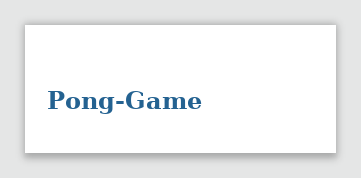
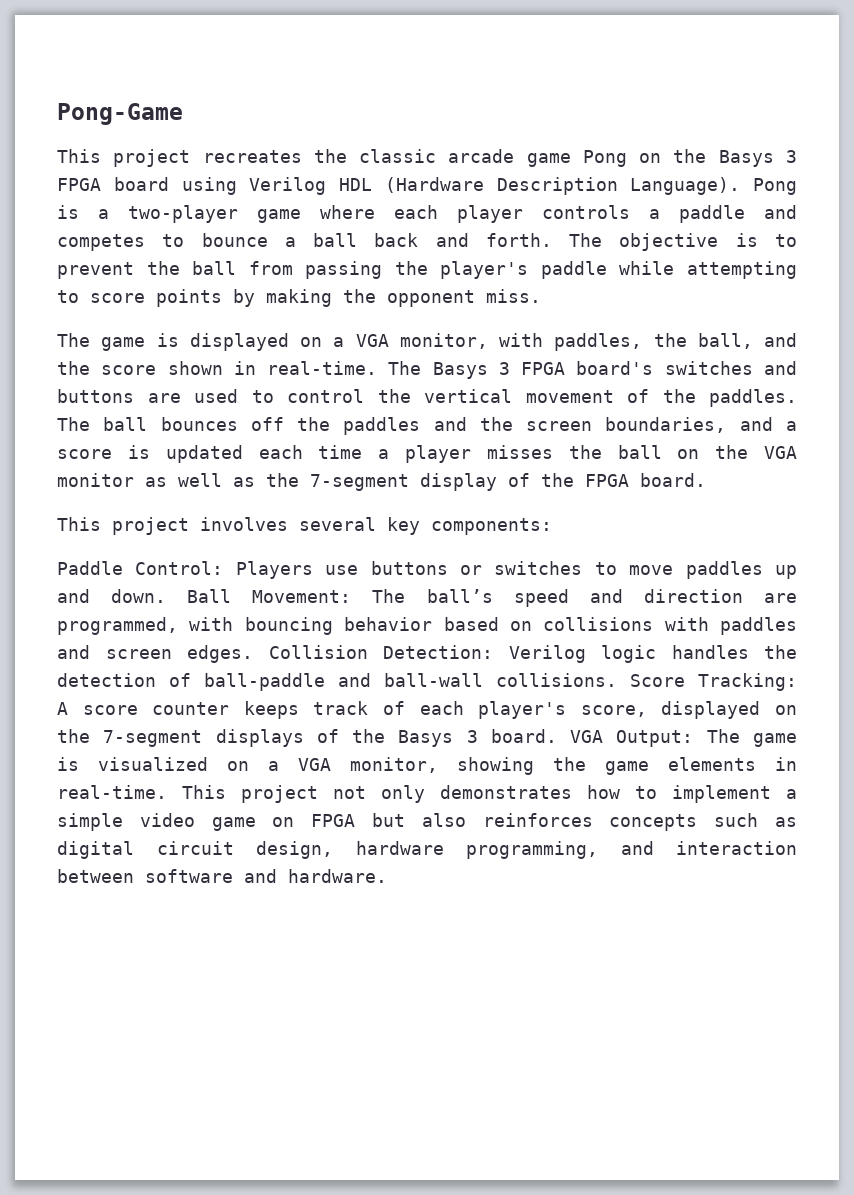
+ This project recreates the classic arcade game Pong on the Basys 3 FPGA board using Verilog HDL (Hardware Description Language). Pong is a two-player game where each player controls a paddle and competes to bounce a ball back and forth. The objective is to prevent the ball from passing the player's paddle while attempting to score points by making the opponent miss.
+ The game is displayed on a VGA monitor, with paddles, the ball, and the score shown in real-time. The Basys 3 FPGA board's switches and buttons are used to control the vertical movement of the paddles. The ball bounces off the paddles and the screen boundaries, and a score is updated each time a player misses the ball on the VGA monitor as well as the 7-segment display of the FPGA board.
+ This project involves several key components:
+ Paddle Control: Players use buttons or switches to move paddles up and down. Ball Movement: The ball’s speed and direction are programmed, with bouncing behavior based on collisions with paddles and screen edges. Collision Detection: Verilog logic handles the detection of ball-paddle and ball-wall collisions. Score Tracking: A score counter keeps track of each player's score, displayed on the 7-segment displays of the Basys 3 board. VGA Output: The game is visualized on a VGA monitor, showing the game elements in real-time. This project not only demonstrates how to implement a simple video game on FPGA but also reinforces concepts such as digital circuit design, hardware programming, and interaction between software and hardware.

